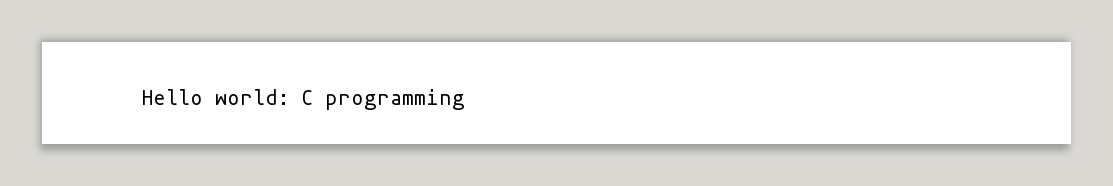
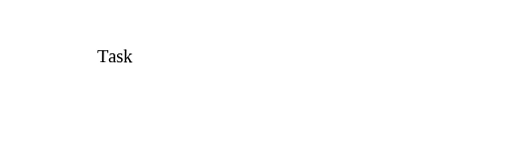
- Hello world: C programming
+ Task

